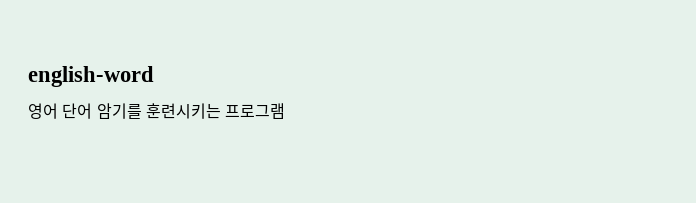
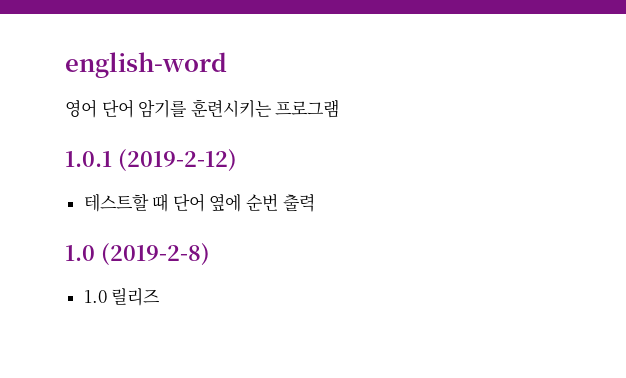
+ 1.0.1 (2019-2-12)
+ 테스트할 때 단어 옆에 순번 출력
+ 1.0 (2019-2-8)
+ 1.0 릴리즈

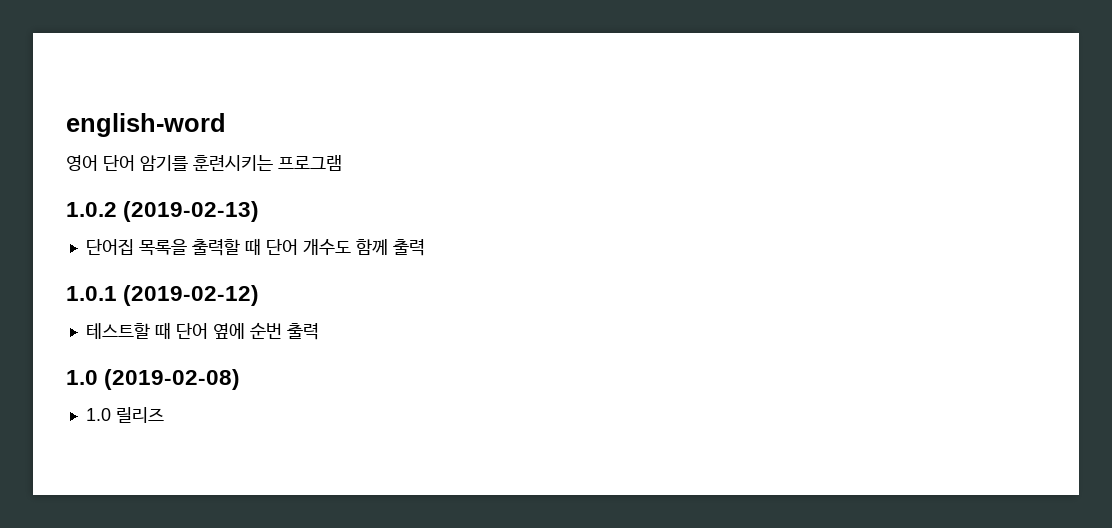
+ 1.0.2 (2019-02-13)
+ 단어집 목록을 출력할 때 단어 개수도 함께 출력
- 1.0.1 (2019-2-12)
+ 1.0.1 (2019-02-12)
- 1.0 (2019-2-8)
+ 1.0 (2019-02-08)

